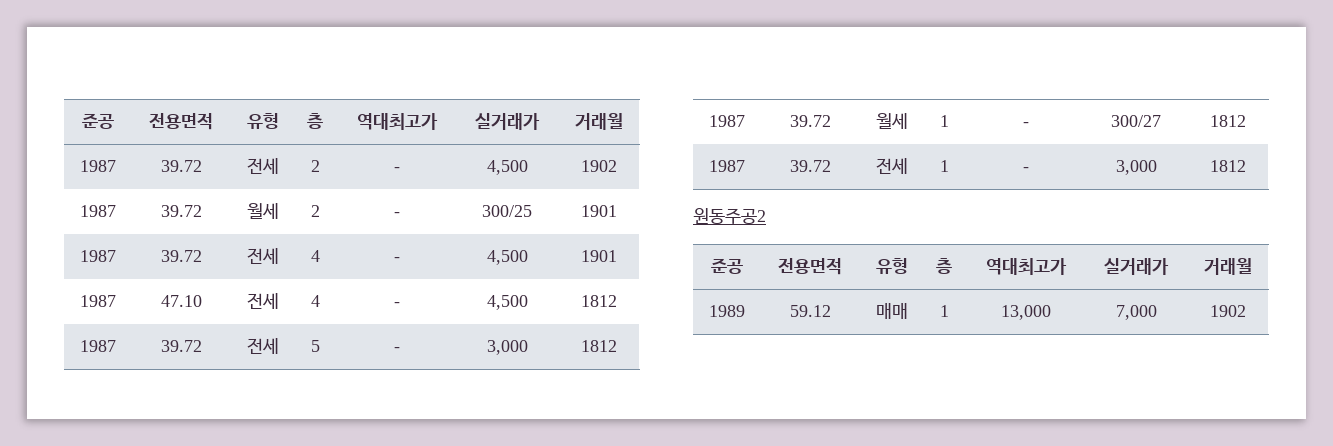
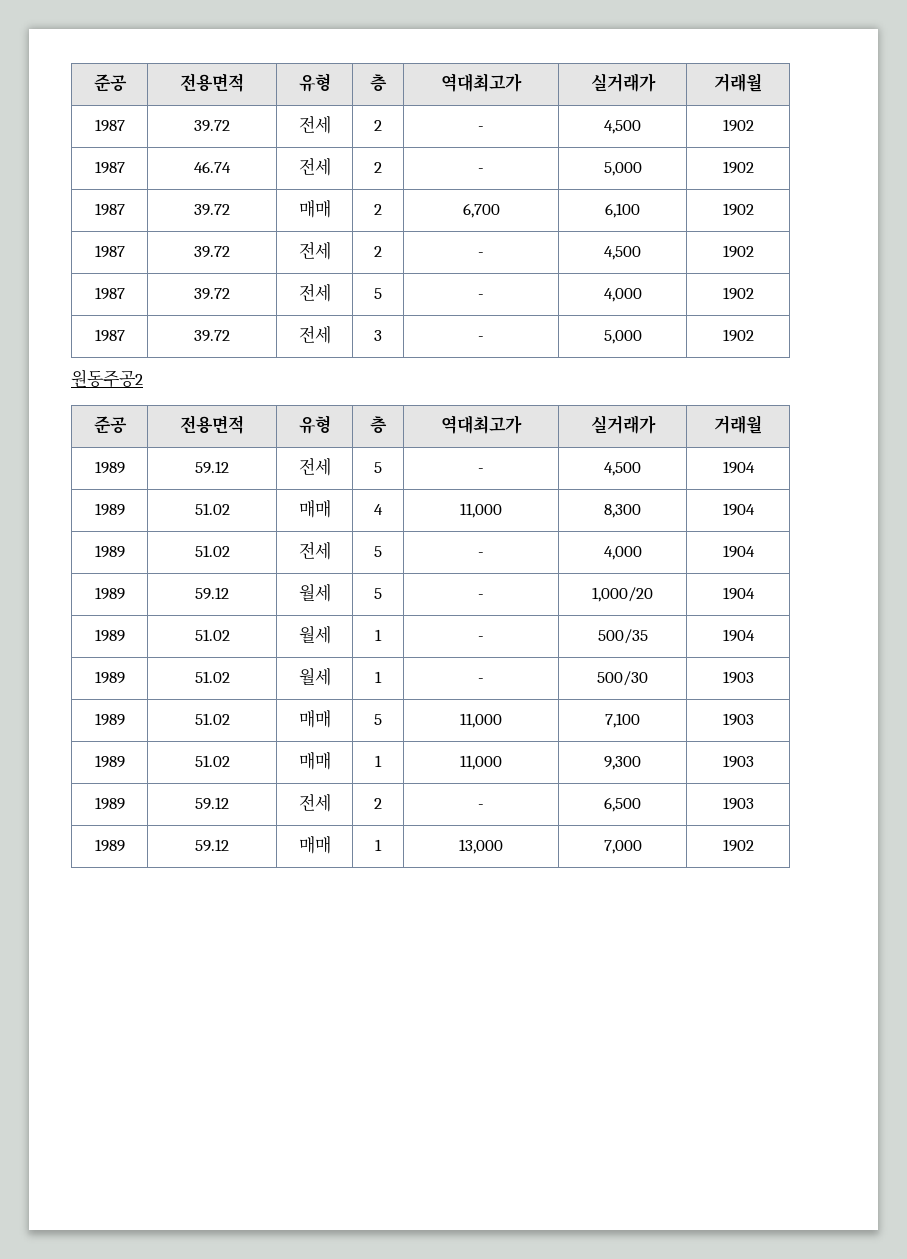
- 1987 | 39.72 | 월세 | 2 | - | 300/25 | 1901
- 1987 | 39.72 | 전세 | 4 | - | 4,500 | 1901
- 1987 | 47.10 | 전세 | 4 | - | 4,500 | 1812
+ 1987 | 46.74 | 전세 | 2 | - | 5,000 | 1902
+ 1987 | 39.72 | 매매 | 2 | 6,700 | 6,100 | 1902
+ 1987 | 39.72 | 전세 | 2 | - | 4,500 | 1902
- 1987 | 39.72 | 전세 | 5 | - | 3,000 | 1812
- 1987 | 39.72 | 월세 | 1 | - | 300/27 | 1812
- 1987 | 39.72 | 전세 | 1 | - | 3,000 | 1812
+ 1987 | 39.72 | 전세 | 5 | - | 4,000 | 1902
+ 1987 | 39.72 | 전세 | 3 | - | 5,000 | 1902
+ 1989 | 59.12 | 전세 | 5 | - | 4,500 | 1904
+ 1989 | 51.02 | 매매 | 4 | 11,000 | 8,300 | 1904
+ 1989 | 51.02 | 전세 | 5 | - | 4,000 | 1904
+ 1989 | 59.12 | 월세 | 5 | - | 1,000/20 | 1904
+ 1989 | 51.02 | 월세 | 1 | - | 500/35 | 1904
+ 1989 | 51.02 | 월세 | 1 | - | 500/30 | 1903
+ 1989 | 51.02 | 매매 | 5 | 11,000 | 7,100 | 1903
+ 1989 | 51.02 | 매매 | 1 | 11,000 | 9,300 | 1903
+ 1989 | 59.12 | 전세 | 2 | - | 6,500 | 1903

